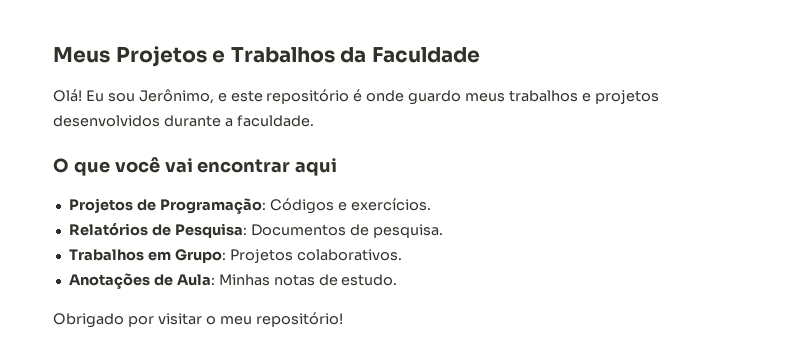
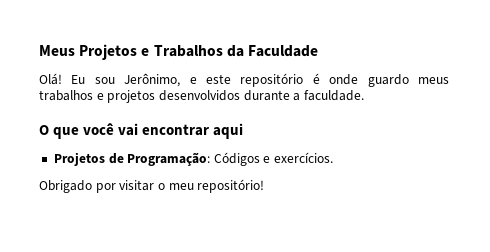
- Relatórios de Pesquisa: Documentos de pesquisa.
- Trabalhos em Grupo: Projetos colaborativos.
- Anotações de Aula: Minhas notas de estudo.

